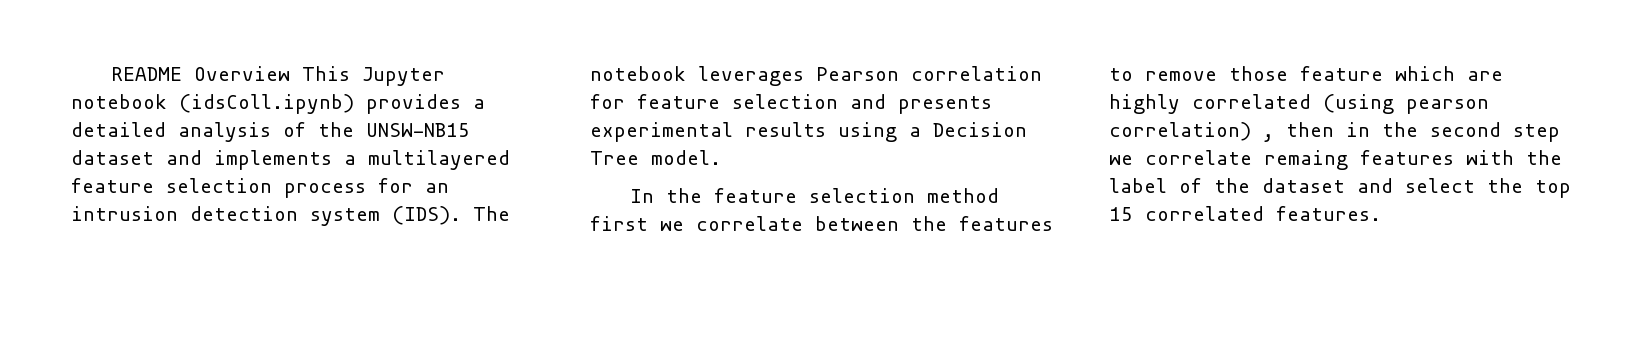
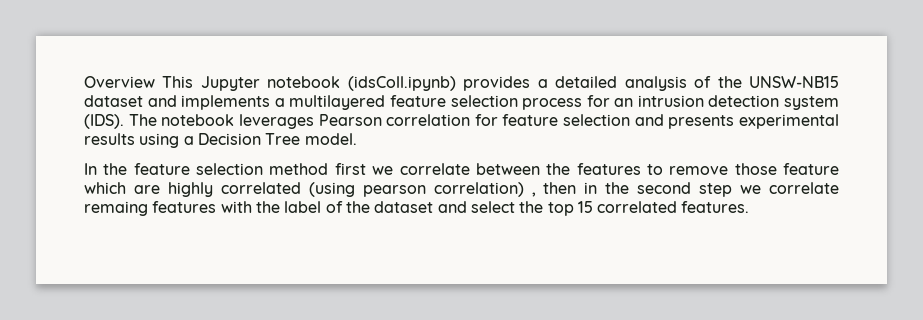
- README Overview This Jupyter notebook (idsColl.ipynb) provides a detailed analysis of the UNSW-NB15 dataset and implements a multilayered feature selection process for an intrusion detection system (IDS).
+ Overview This Jupyter notebook (idsColl.ipynb) provides a detailed analysis of the UNSW-NB15 dataset and implements a multilayered feature selection process for an intrusion detection system (IDS).

